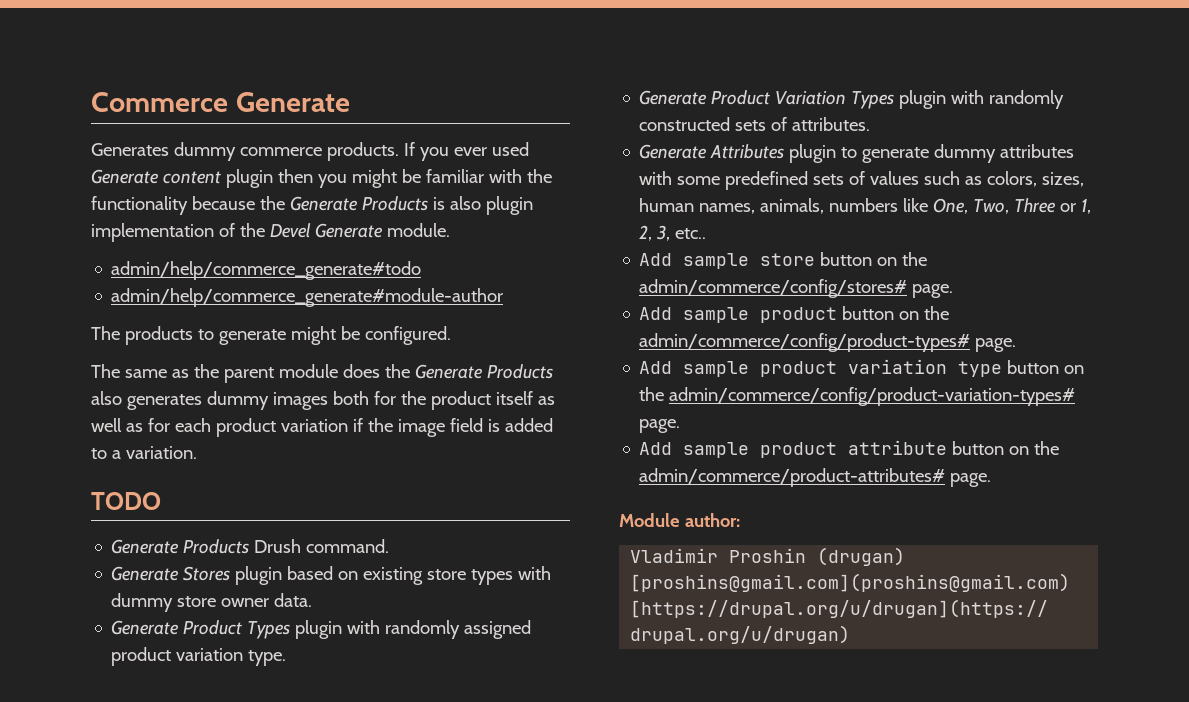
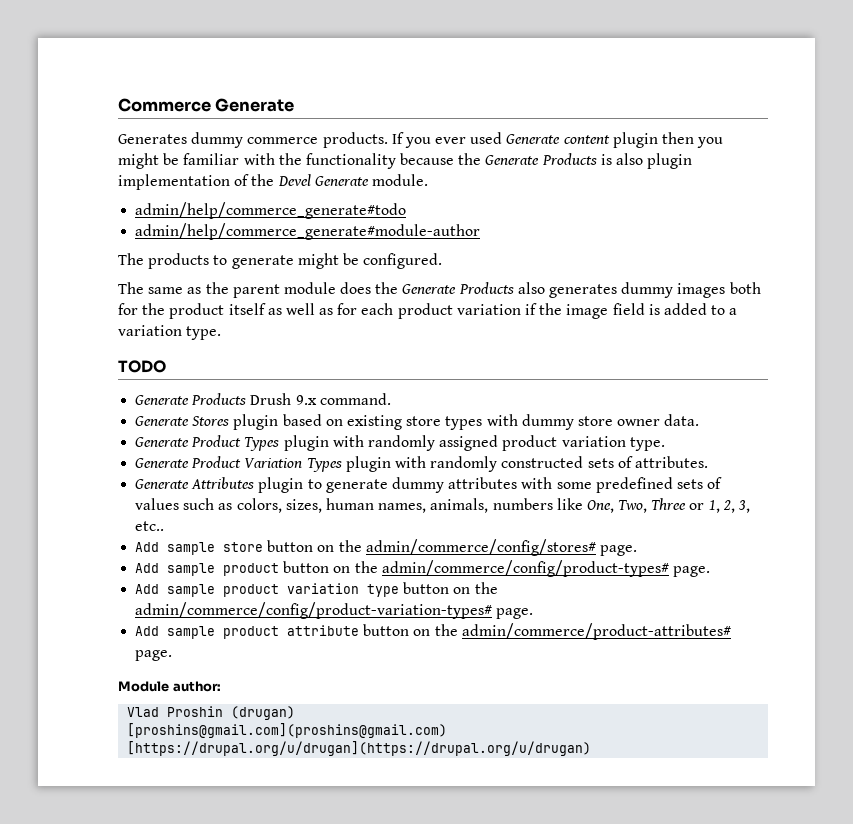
- The same as the parent module does the Generate Products also generates dummy images both for the product itself as well as for each product variation if the image field is added to a variation.
+ The same as the parent module does the Generate Products also generates dummy images both for the product itself as well as for each product variation if the image field is added to a variation type.
- Generate Products Drush command.
+ Generate Products Drush 9.x command.
- Vladimir Proshin (drugan)
+ Vlad Proshin (drugan)

